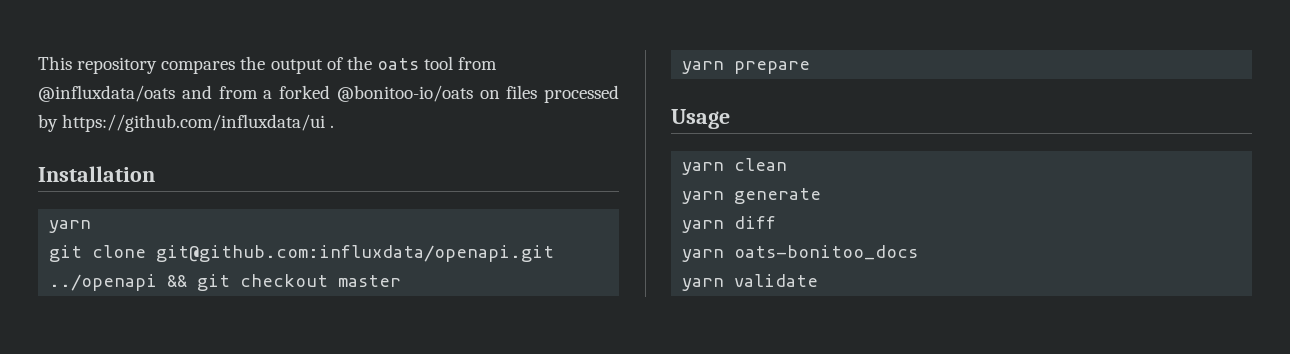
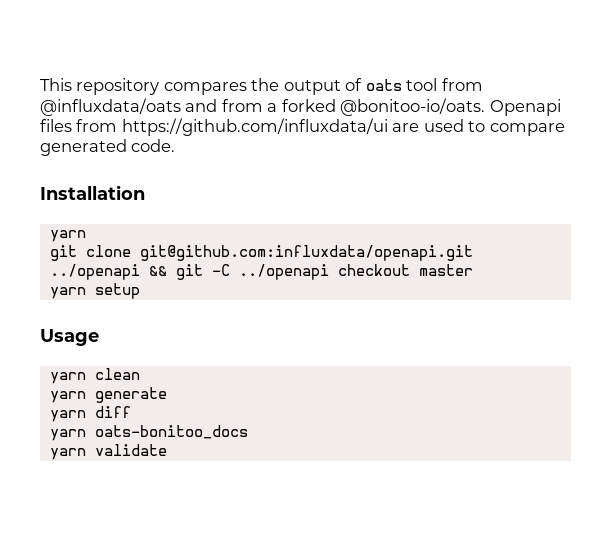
- This repository compares the output of the oats tool from @influxdata/oats and from a forked @bonitoo-io/oats on files processed by https://github.com/influxdata/ui .
+ This repository compares the output of oats tool from @influxdata/oats and from a forked @bonitoo-io/oats. Openapi files from https://github.com/influxdata/ui are used to compare generated code.
- git clone git@github.com:influxdata/openapi.git ../openapi && git checkout master
+ git clone git@github.com:influxdata/openapi.git ../openapi && git -C ../openapi checkout master
- yarn prepare
+ yarn setup

